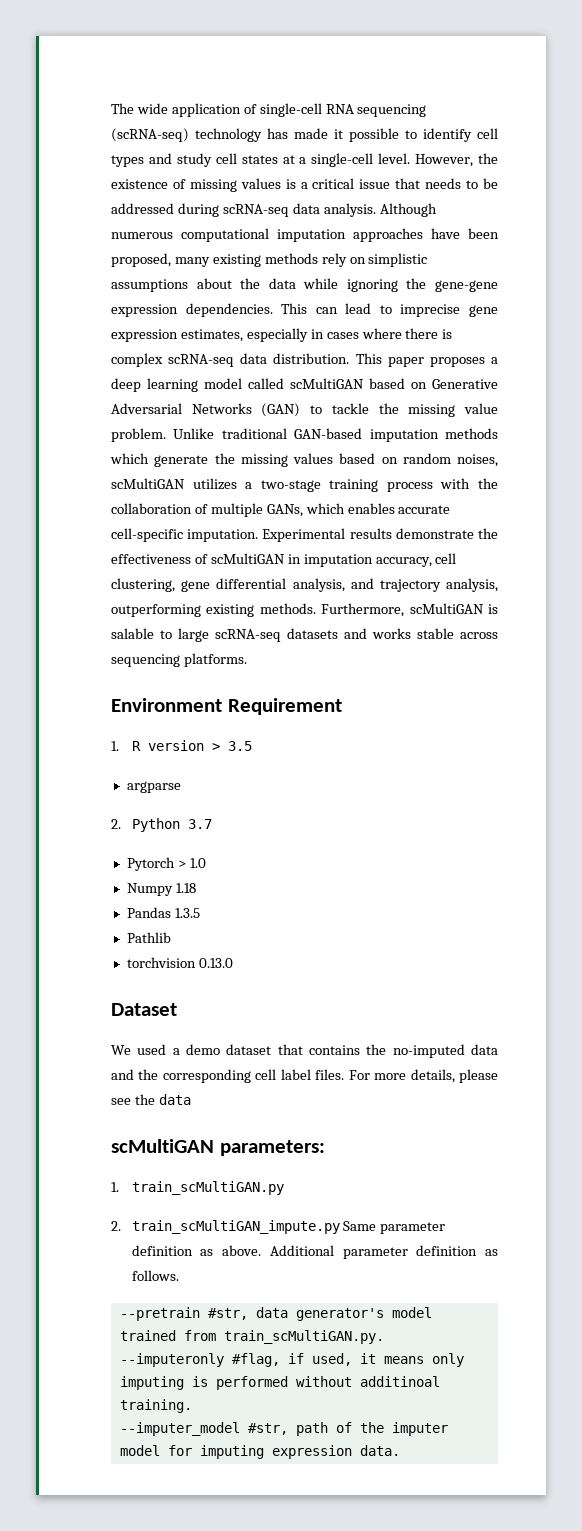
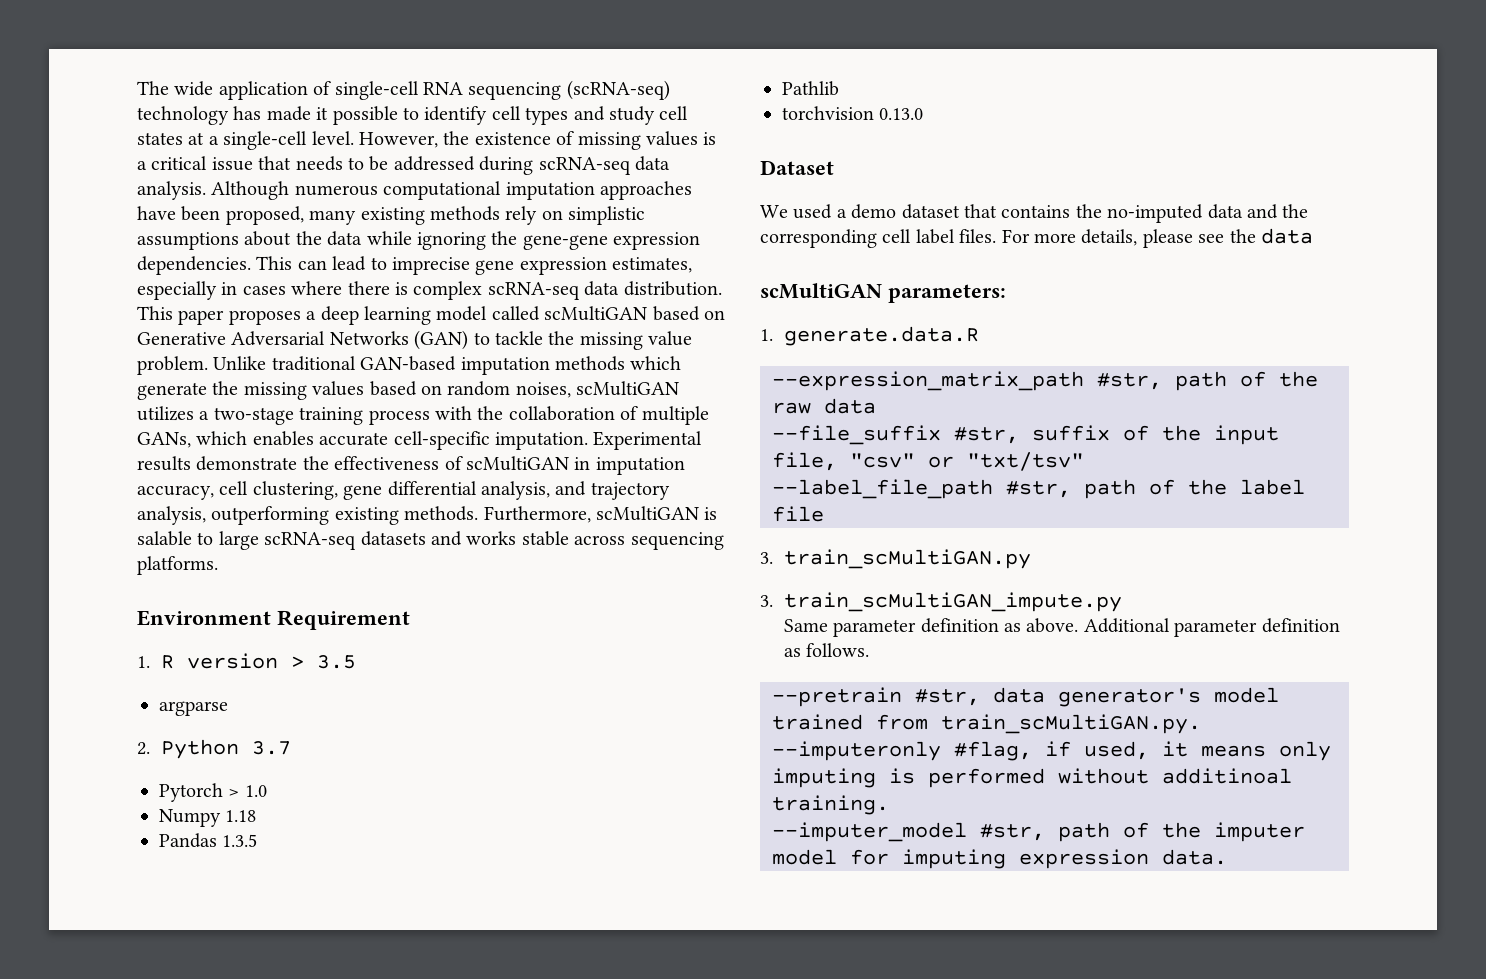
- 1. train_scMultiGAN.py
+ 1. generate.data.R
+ --expression_matrix_path #str, path of the raw data
+ --file_suffix #str, suffix of the input file, "csv" or "txt/tsv"
+ --label_file_path #str, path of the label file
+ 3. train_scMultiGAN.py
- 2. train_scMultiGAN_impute.py Same parameter definition as above.
+ 3. train_scMultiGAN_impute.py
+ Same parameter definition as above.

